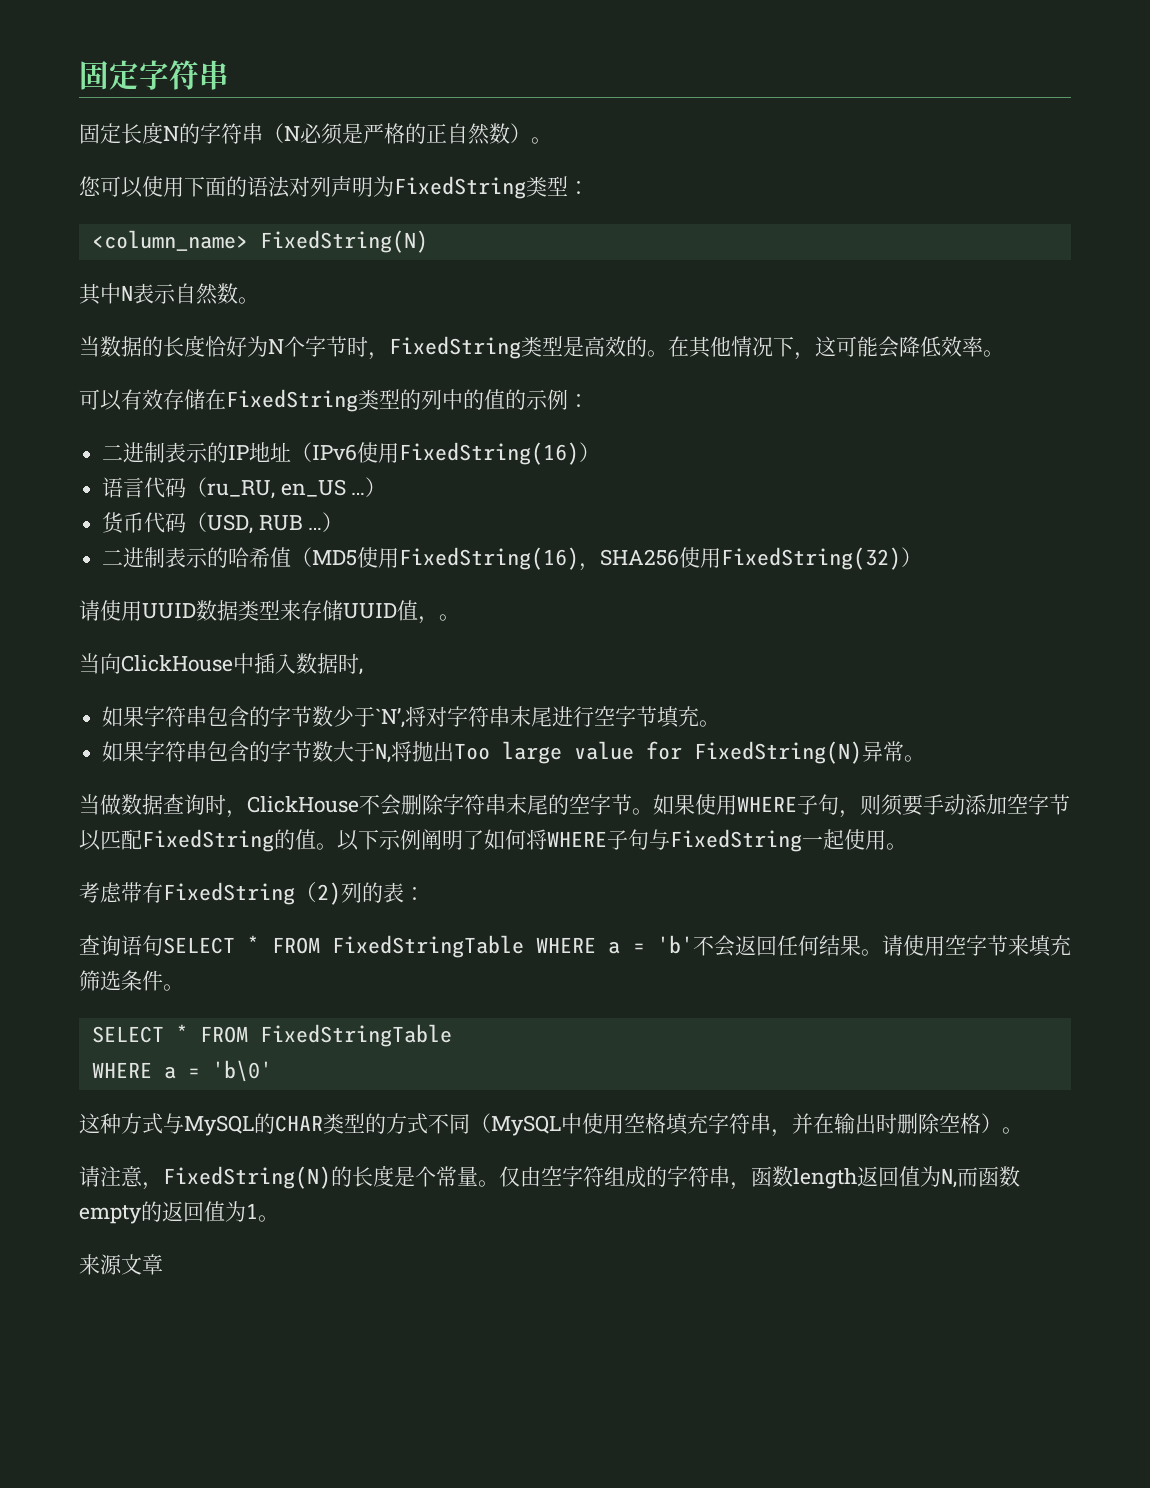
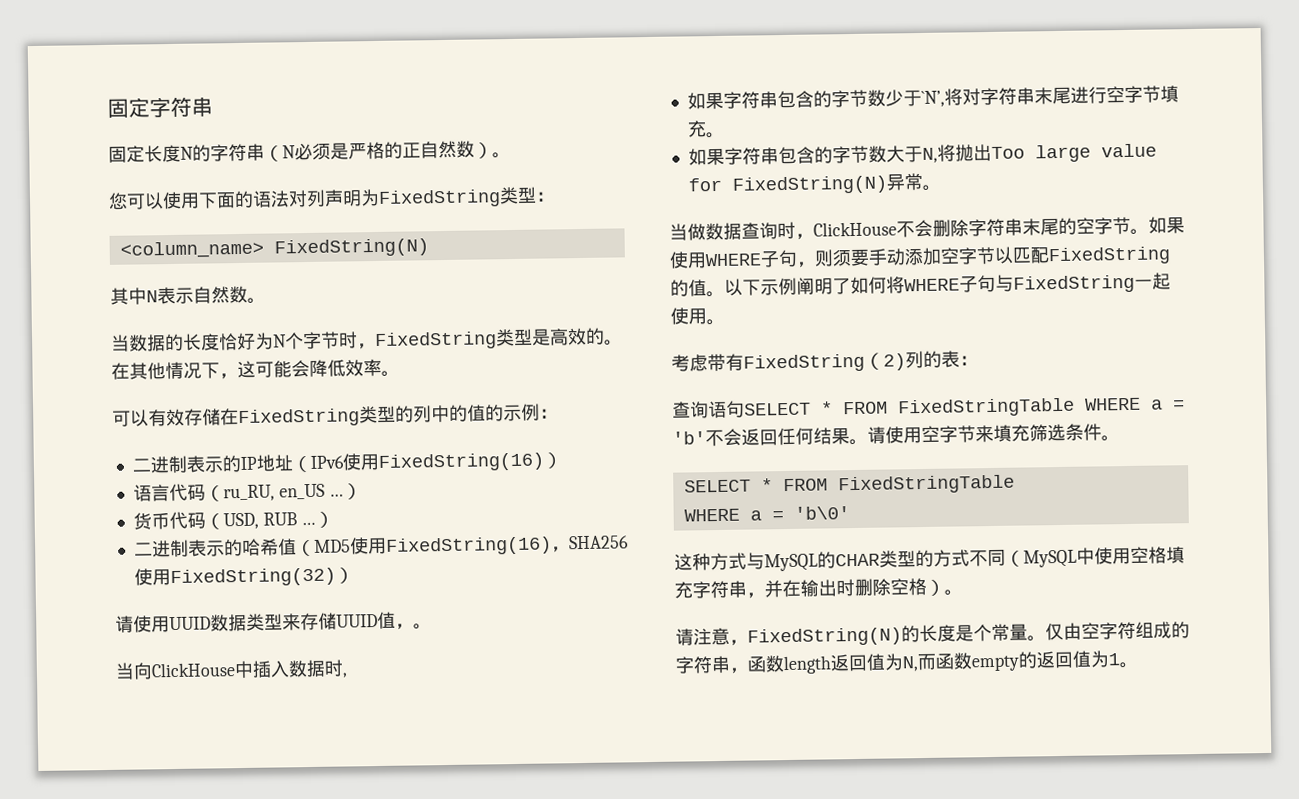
- 来源文章

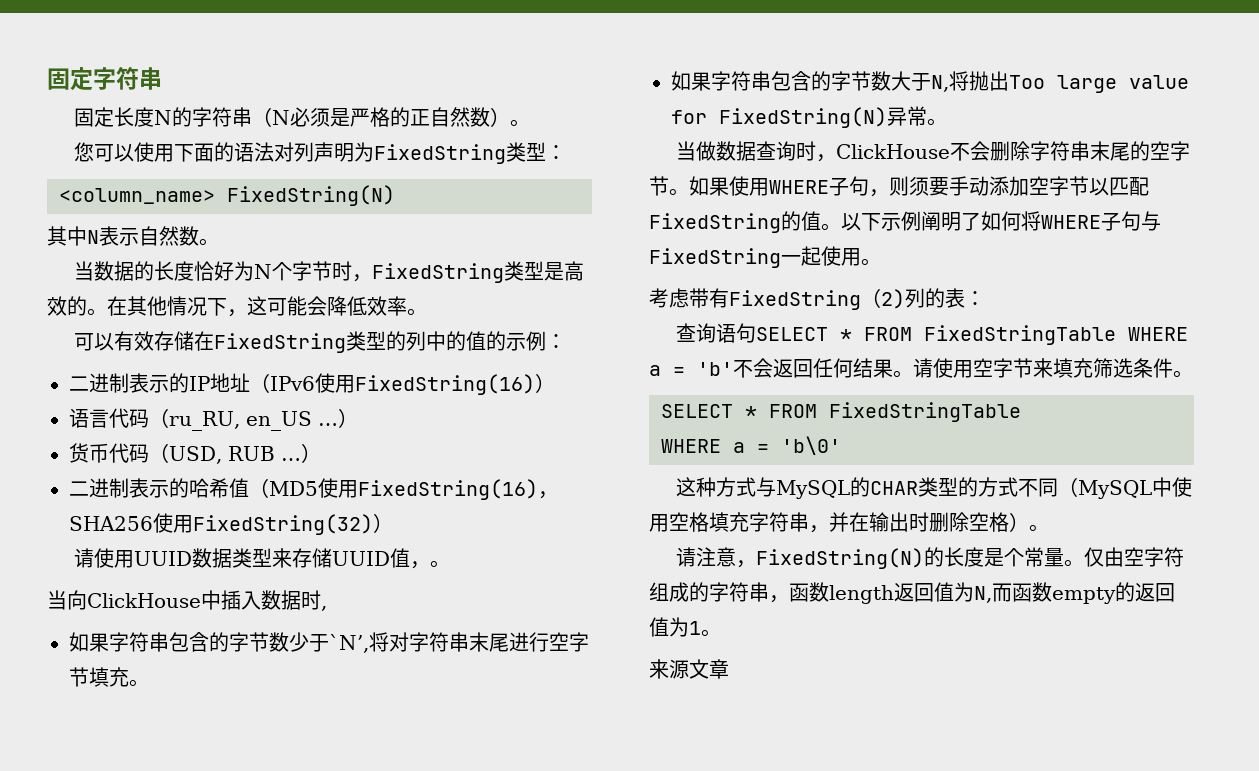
+ 来源文章

